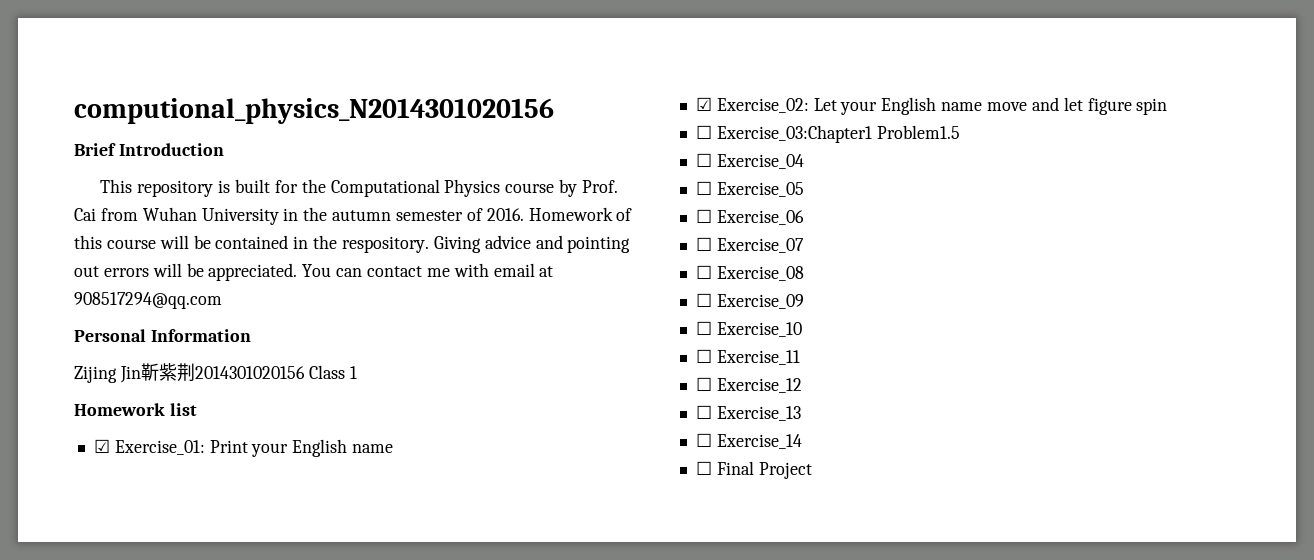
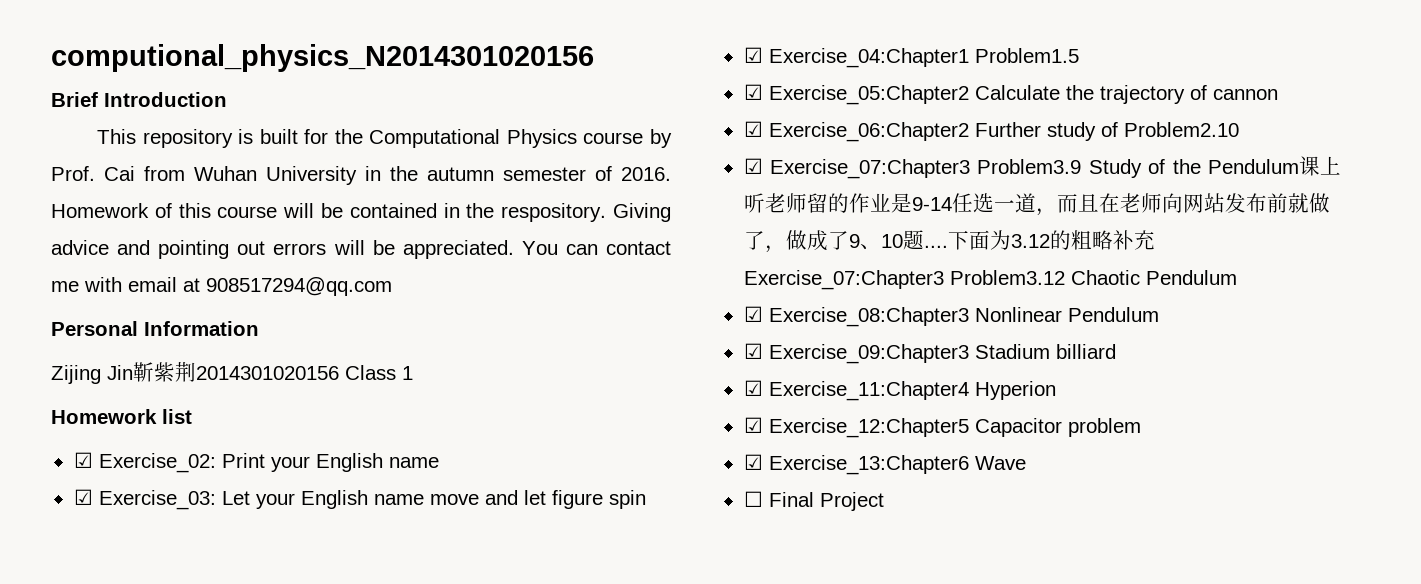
- ☑ Exercise_01: Print your English name
+ ☑ Exercise_02: Print your English name
- ☑ Exercise_02: Let your English name move and let figure spin
+ ☑ Exercise_03: Let your English name move and let figure spin
- ☐ Exercise_03:Chapter1 Problem1.5
+ ☑ Exercise_04:Chapter1 Problem1.5
- ☐ Exercise_04
- ☐ Exercise_05
- ☐ Exercise_06
- ☐ Exercise_07
- ☐ Exercise_08
- ☐ Exercise_09
- ☐ Exercise_10
- ☐ Exercise_11
- ☐ Exercise_12
- ☐ Exercise_13
- ☐ Exercise_14
+ ☑ Exercise_05:Chapter2 Calculate the trajectory of cannon
+ ☑ Exercise_06:Chapter2 Further study of Problem2.10
+ ☑ Exercise_07:Chapter3 Problem3.9 Study of the Pendulum课上听老师留的作业是9-14任选一道，而且在老师向网站发布前就做了，做成了9、10题....下面为3.12的粗略补充Exercise_07:Chapter3 Problem3.12 Chaotic Pendulum
+ ☑ Exercise_08:Chapter3 Nonlinear Pendulum
+ ☑ Exercise_09:Chapter3 Stadium billiard
+ ☑ Exercise_11:Chapter4 Hyperion
+ ☑ Exercise_12:Chapter5 Capacitor problem
+ ☑ Exercise_13:Chapter6 Wave

